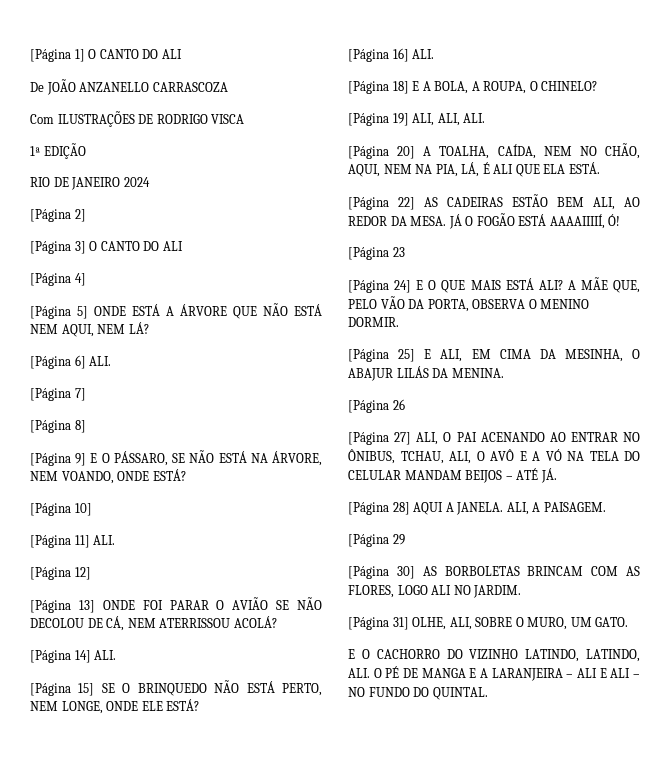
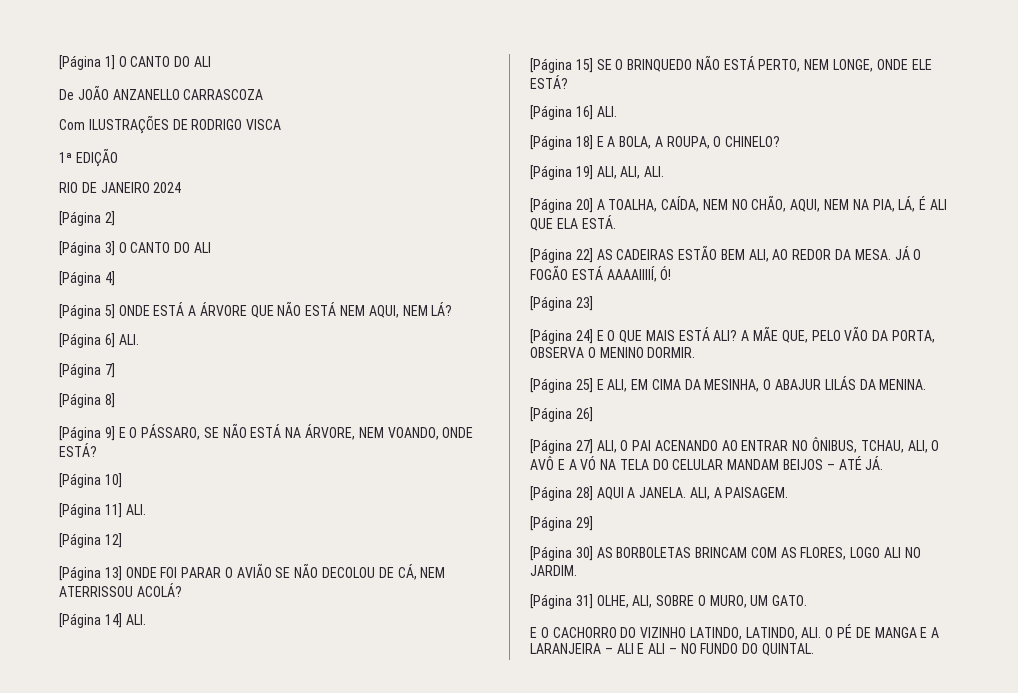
- [Página 23
+ [Página 23]
- [Página 26
+ [Página 26]
- [Página 29
+ [Página 29]

